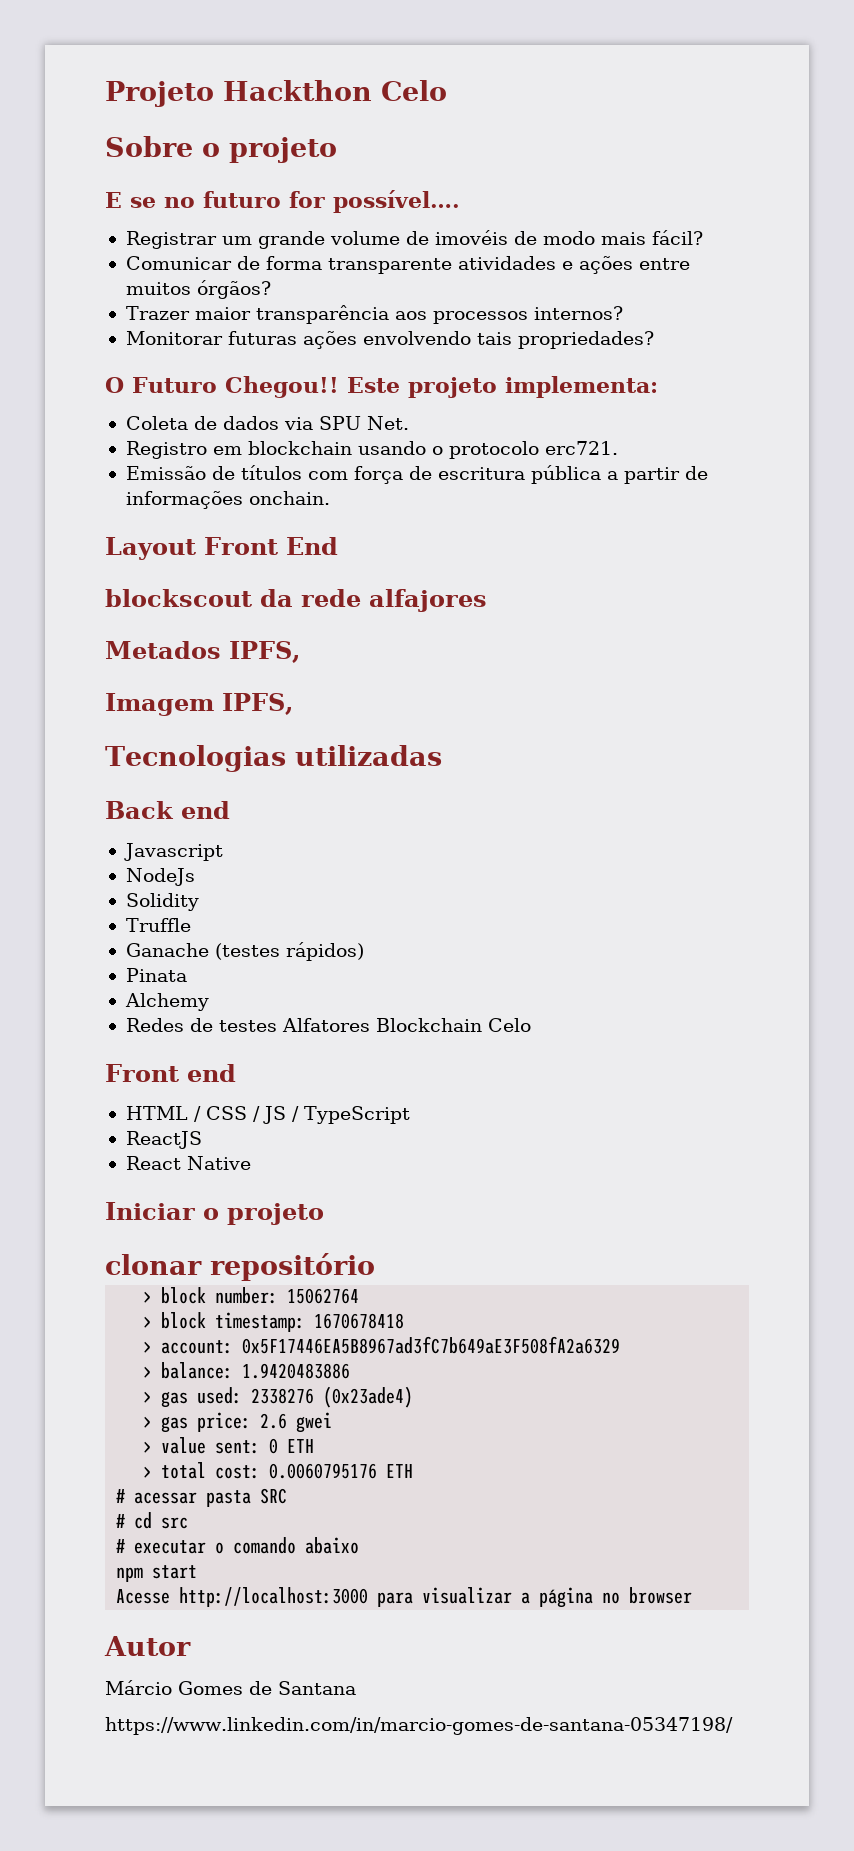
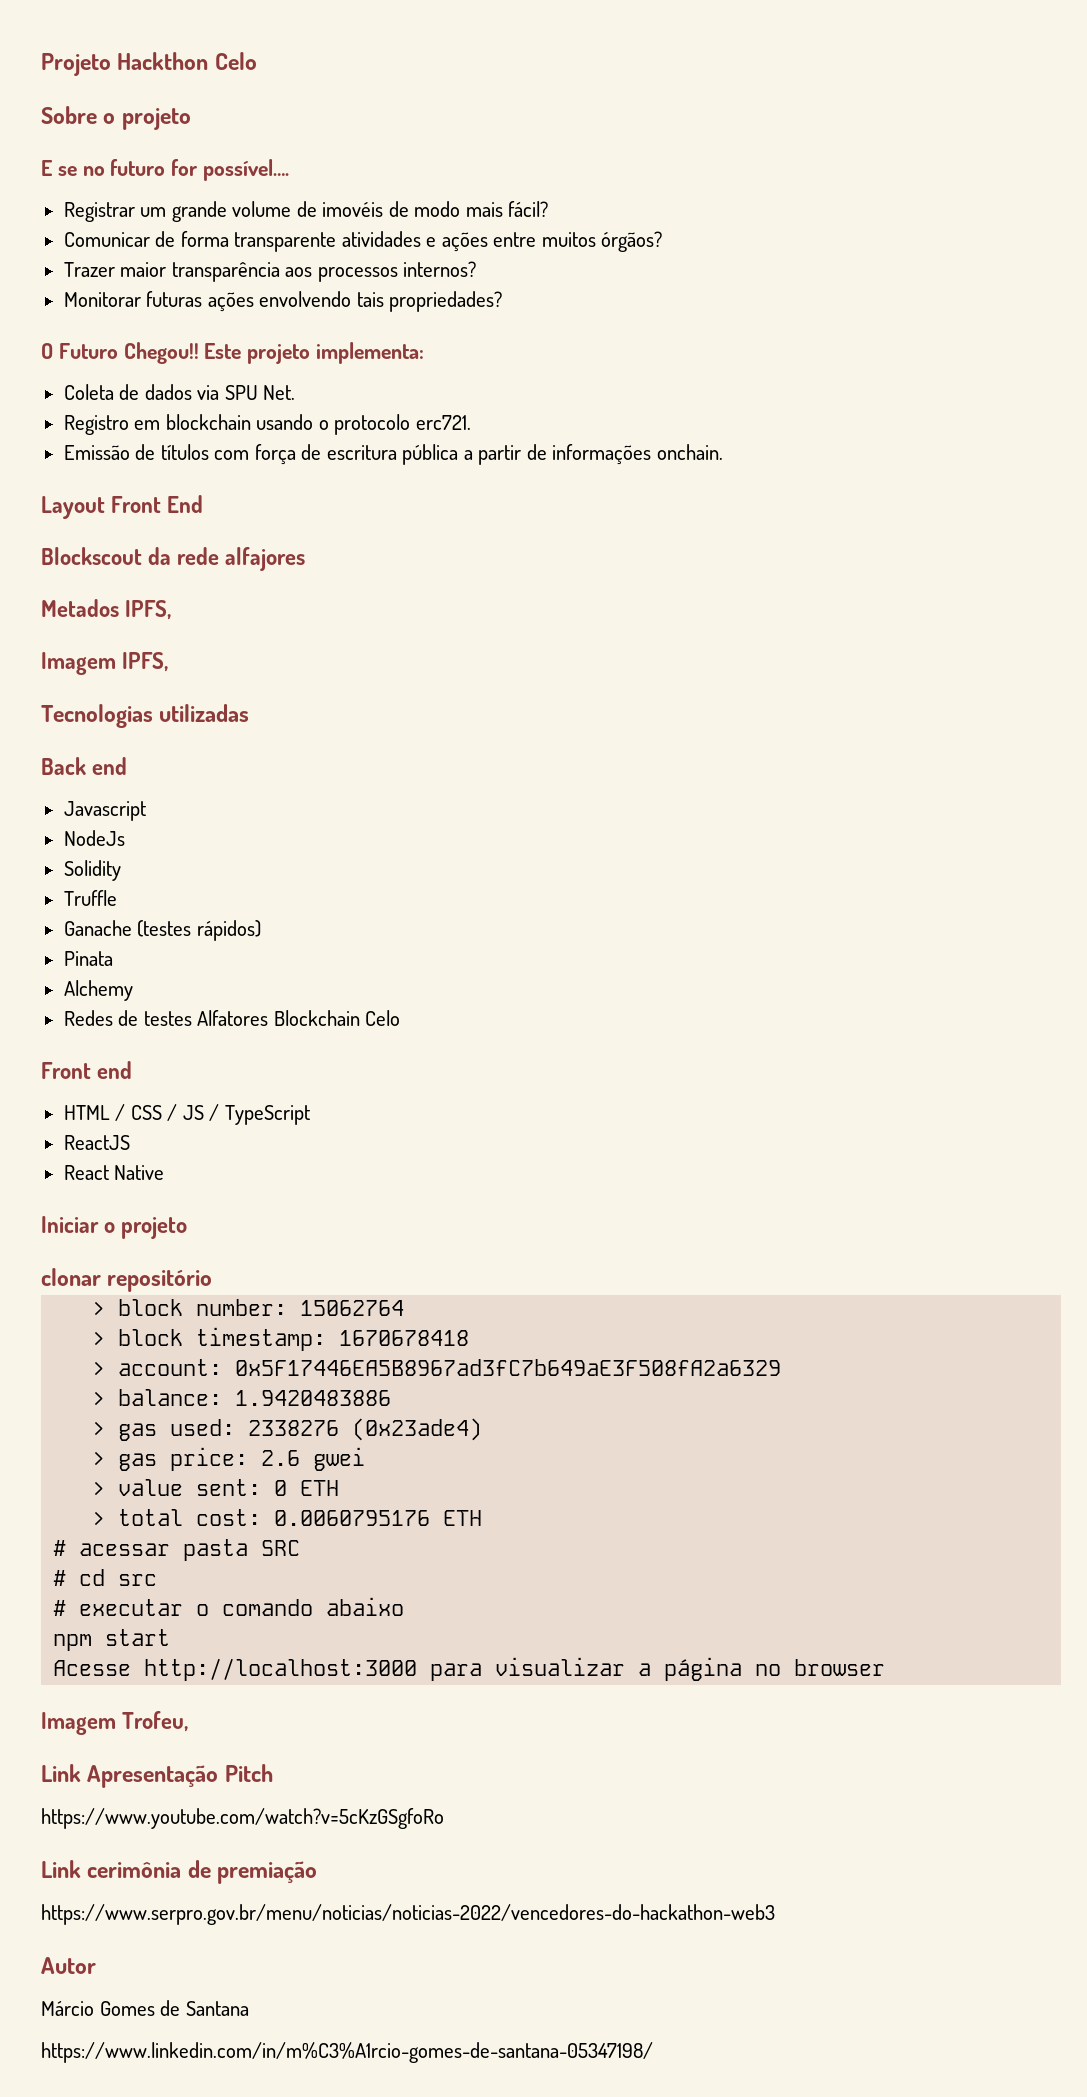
- blockscout da rede alfajores
+ Blockscout da rede alfajores
+ Imagem Trofeu,
+ Link Apresentação Pitch
+ https://www.youtube.com/watch?v=5cKzGSgfoRo
+ Link cerimônia de premiação
+ https://www.serpro.gov.br/menu/noticias/noticias-2022/vencedores-do-hackathon-web3
- https://www.linkedin.com/in/marcio-gomes-de-santana-05347198/
+ https://www.linkedin.com/in/m%C3%A1rcio-gomes-de-santana-05347198/

